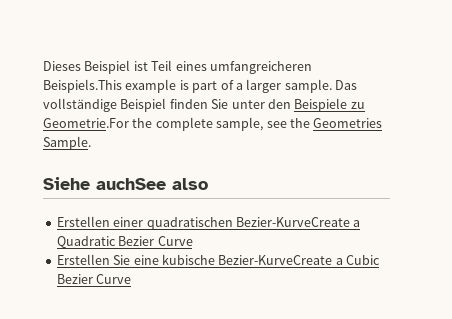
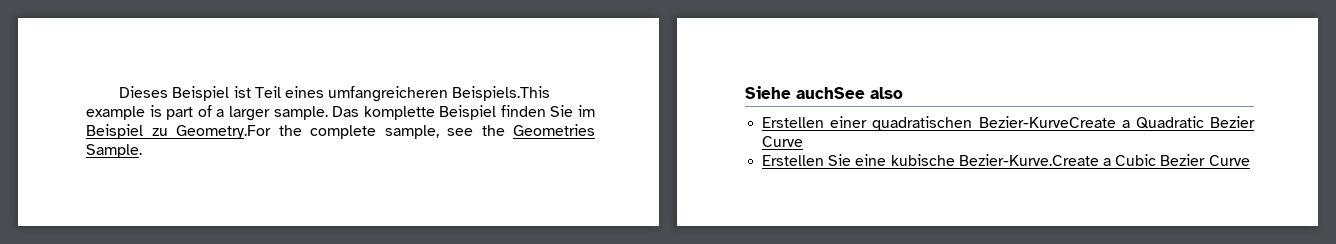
- Das vollständige Beispiel finden Sie unter den Beispiele zu Geometrie.For the complete sample, see the Geometries Sample.
+ Das komplette Beispiel finden Sie im Beispiel zu Geometry.For the complete sample, see the Geometries Sample.
- Erstellen Sie eine kubische Bezier-KurveCreate a Cubic Bezier Curve
+ Erstellen Sie eine kubische Bezier-Kurve.Create a Cubic Bezier Curve

